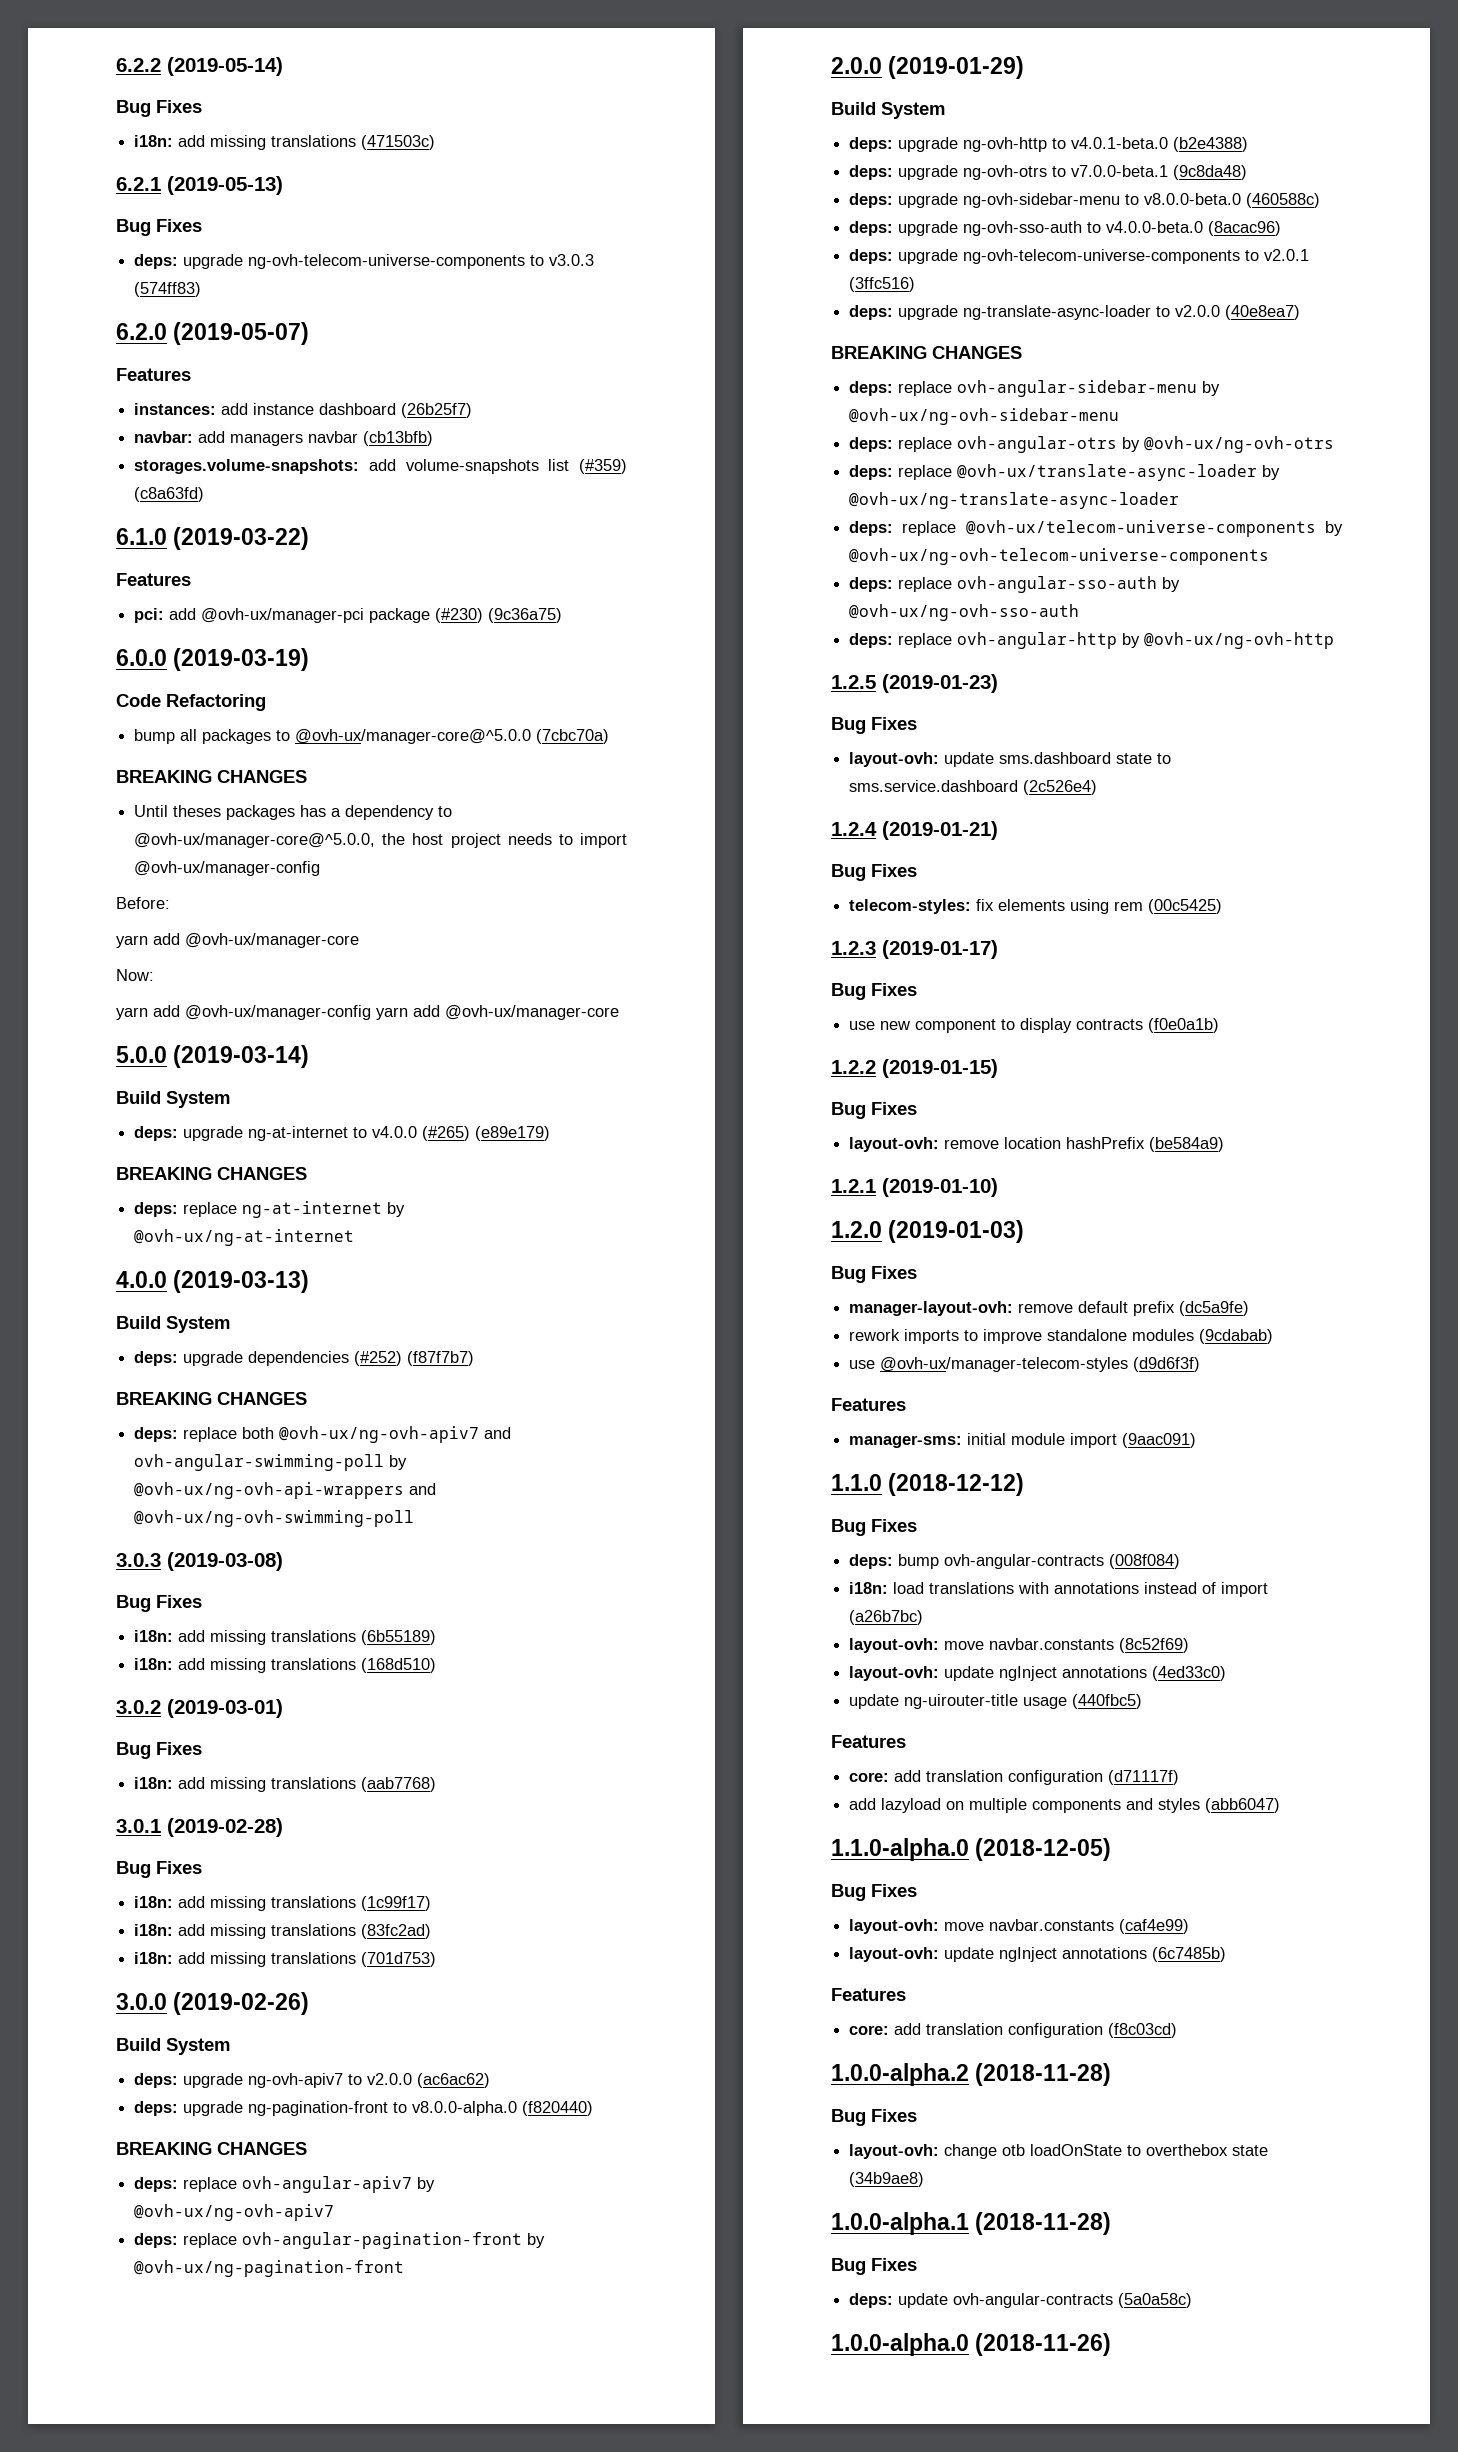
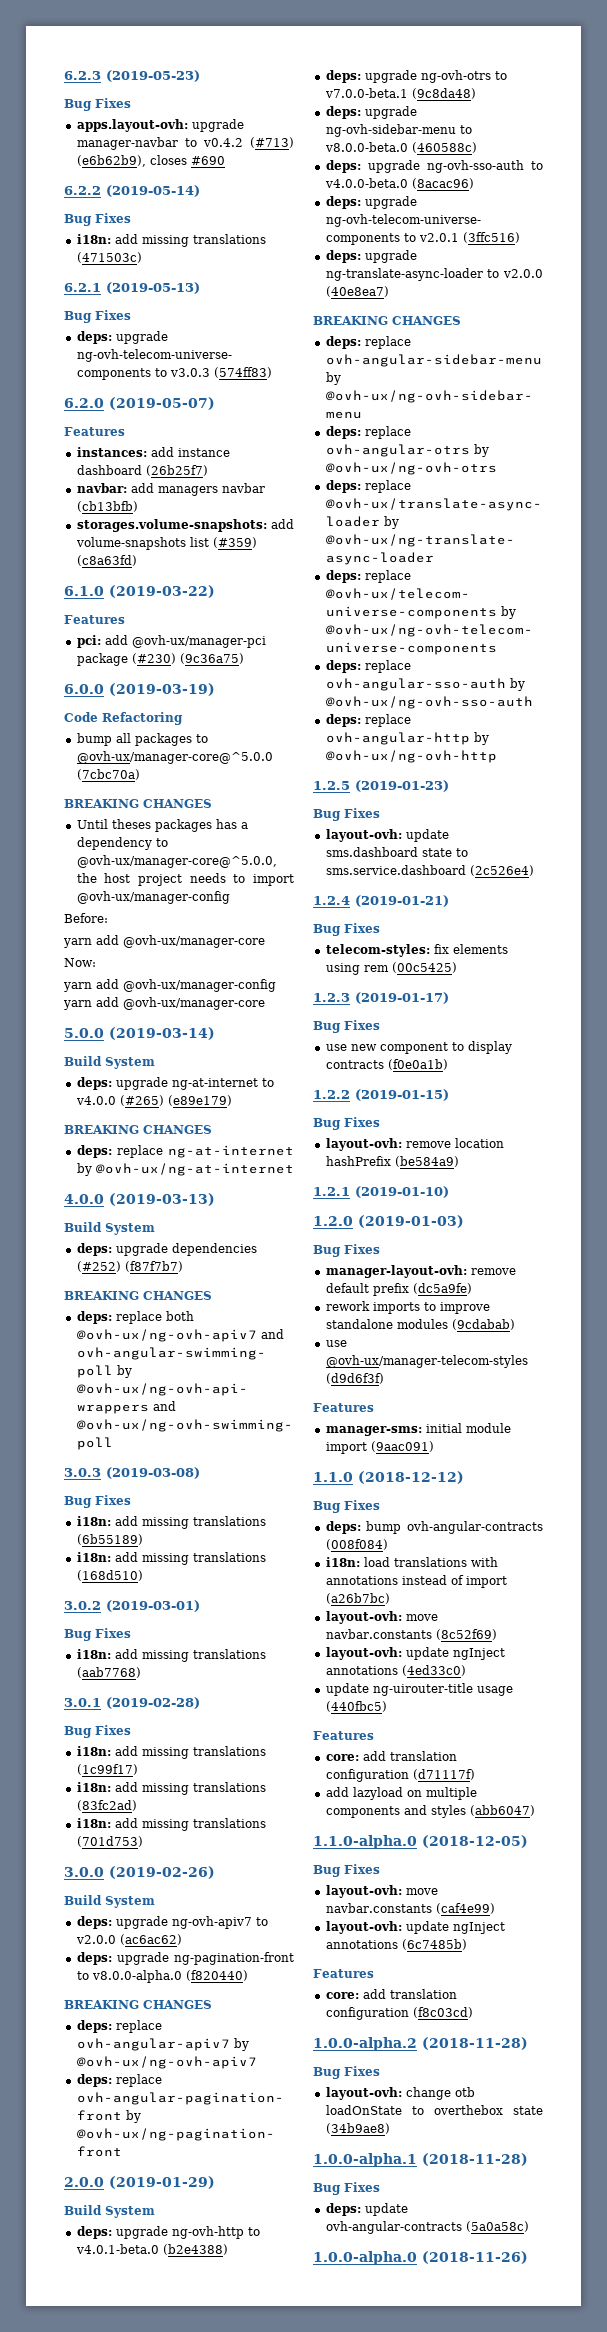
+ 6.2.3 (2019-05-23)
+ Bug Fixes
+ apps.layout-ovh: upgrade manager-navbar to v0.4.2 (#713) (e6b62b9), closes #690

